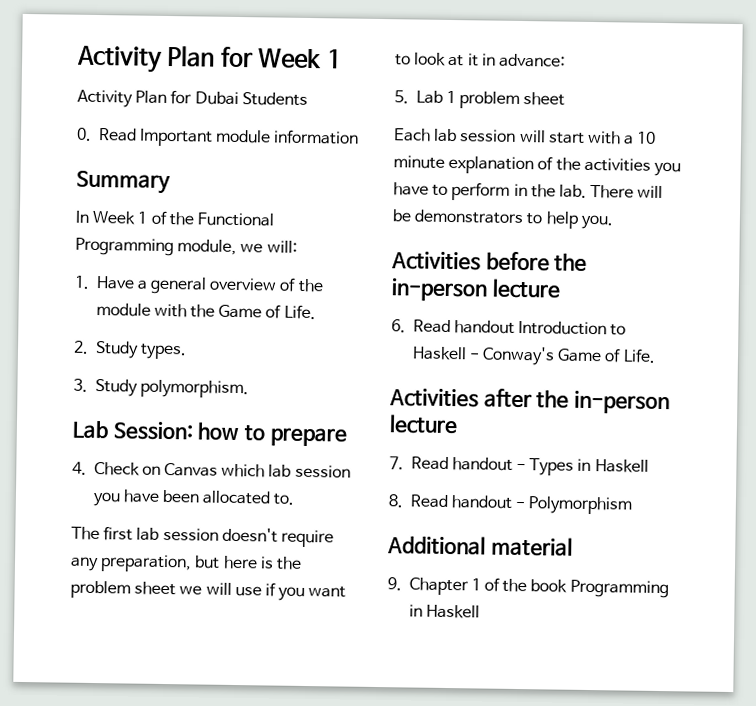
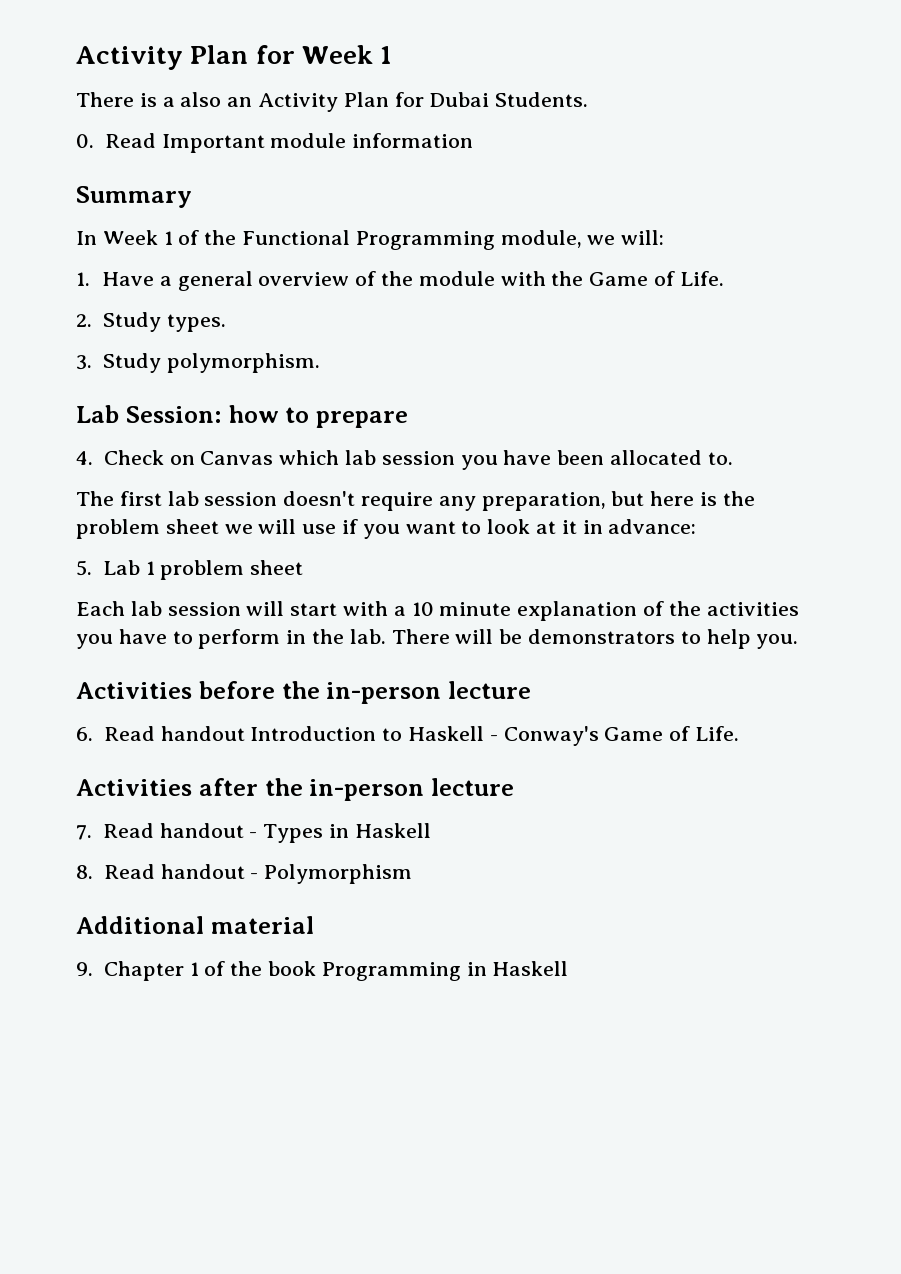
- Activity Plan for Dubai Students
+ There is a also an Activity Plan for Dubai Students.

